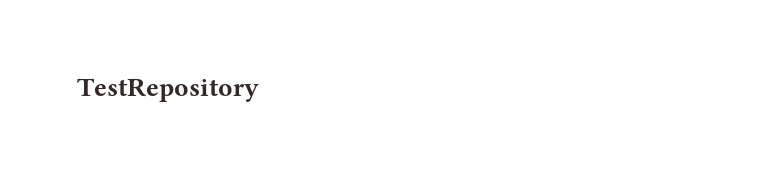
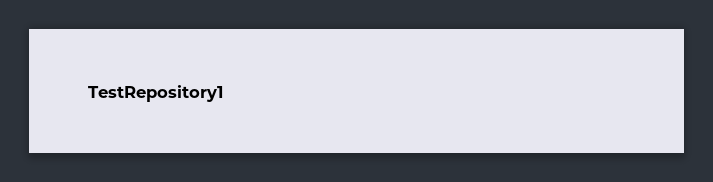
- TestRepository
+ TestRepository1

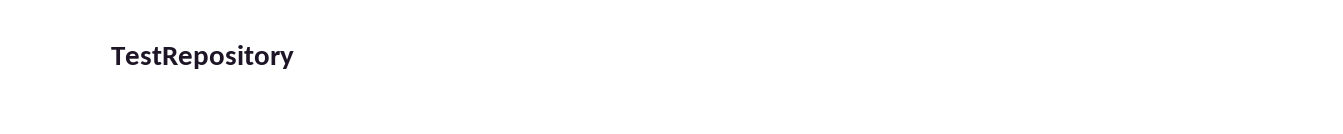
- TestRepository1
+ TestRepository

